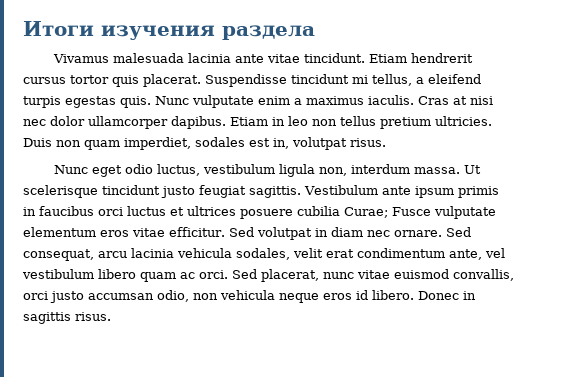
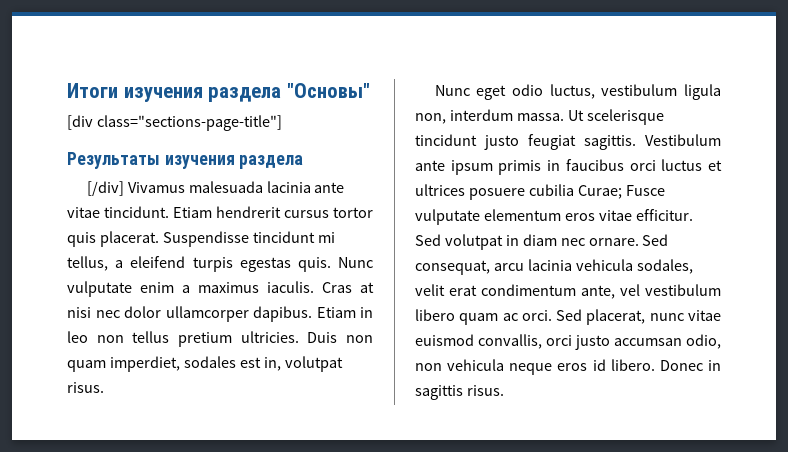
- Итоги изучения раздела
- Vivamus malesuada lacinia ante vitae tincidunt.
+ Итоги изучения раздела "Основы"
+ [div class="sections-page-title"]
+ Результаты изучения раздела
+ [/div] Vivamus malesuada lacinia ante vitae tincidunt.

